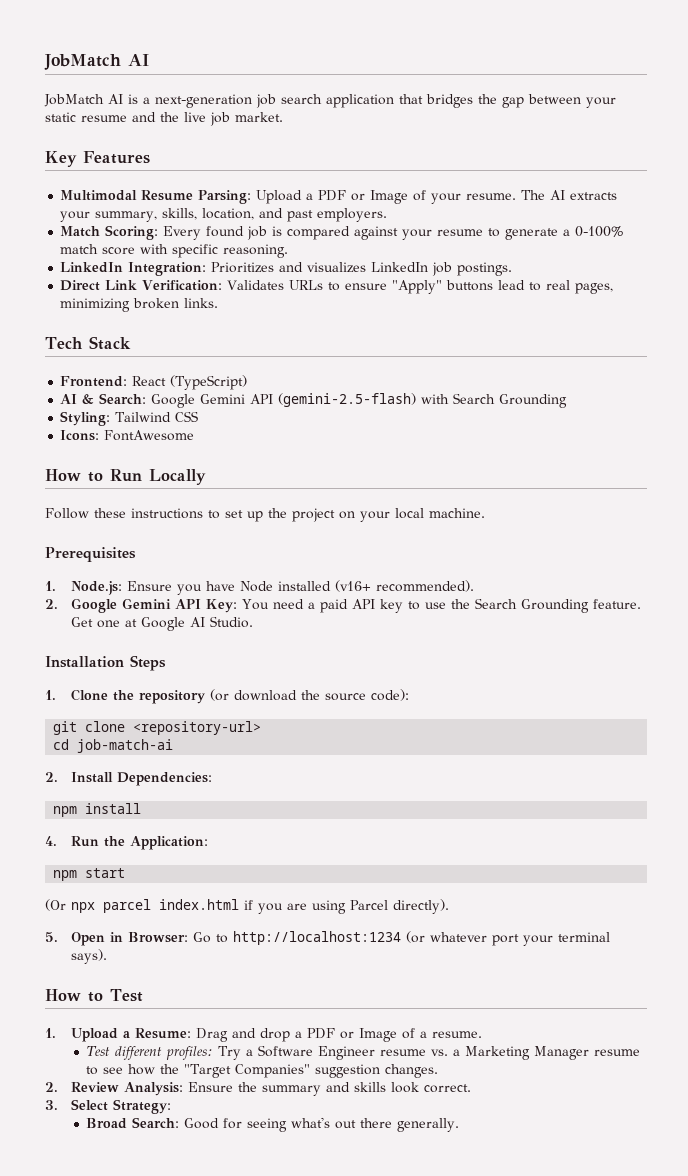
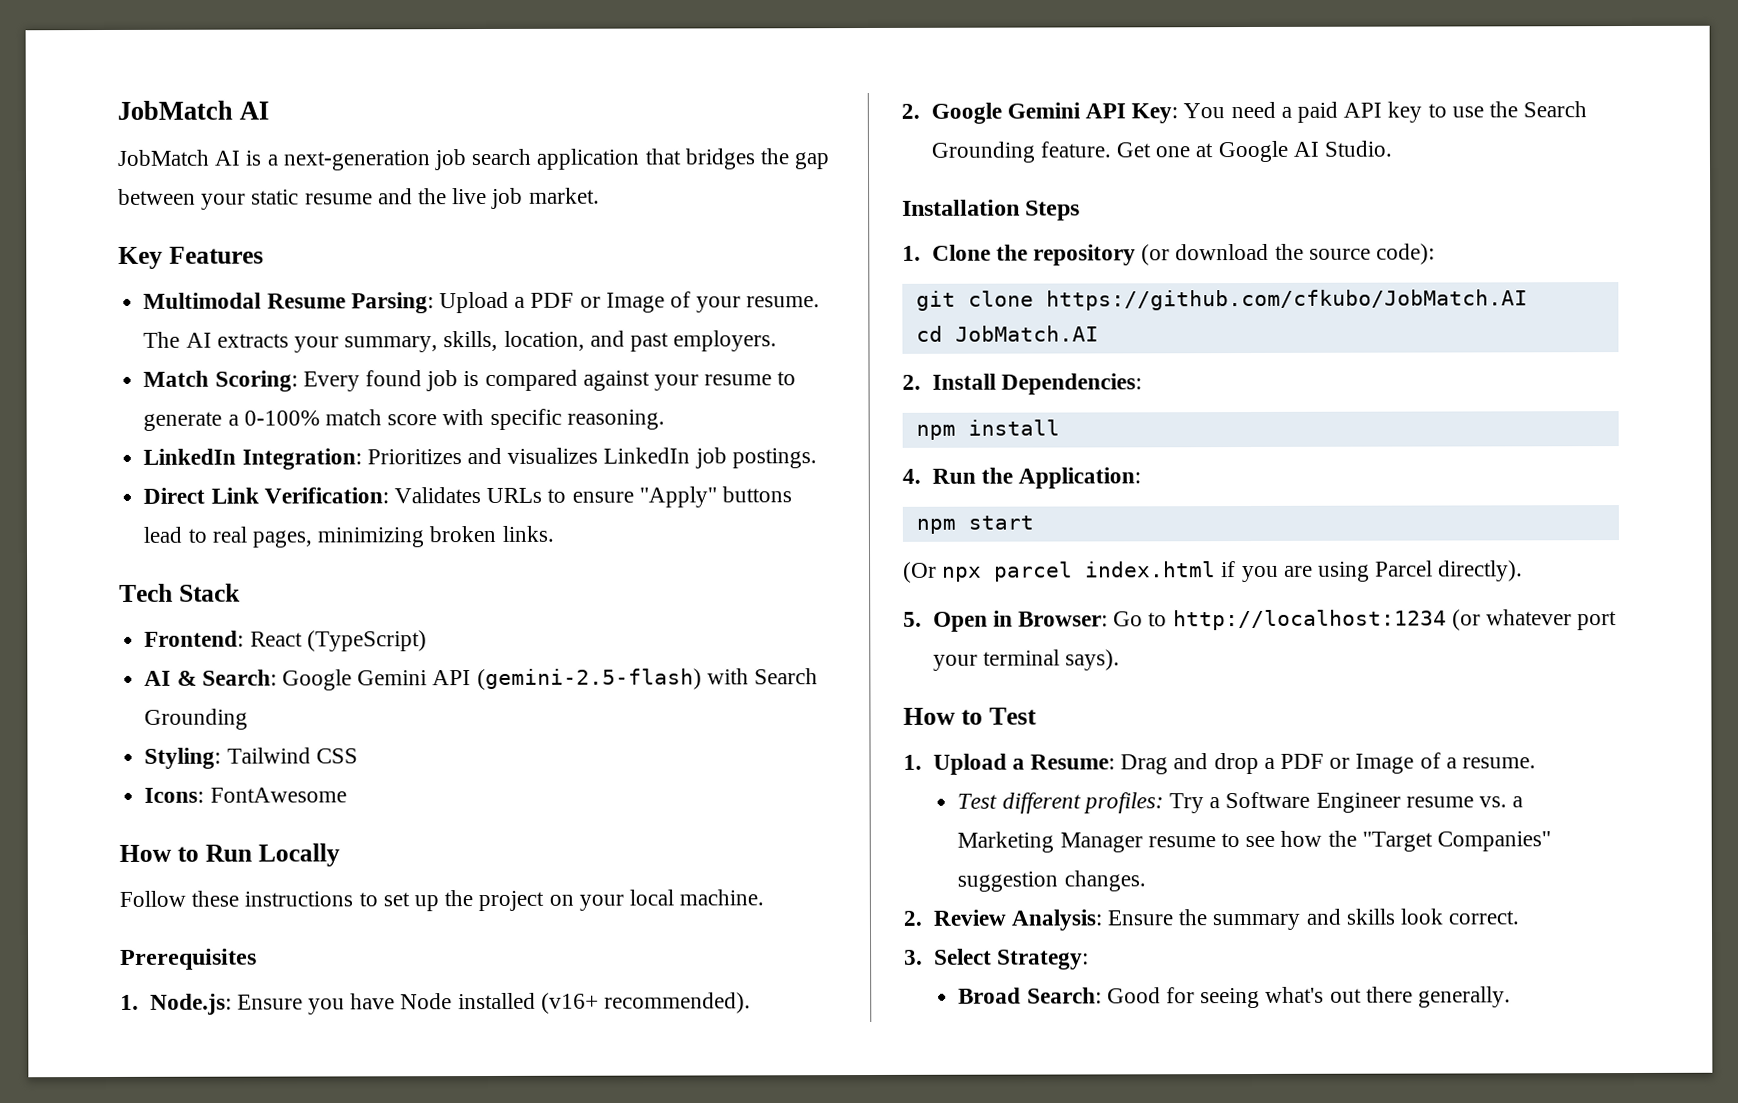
- git clone <repository-url>
+ git clone https://github.com/cfkubo/JobMatch.AI
- cd job-match-ai
+ cd JobMatch.AI

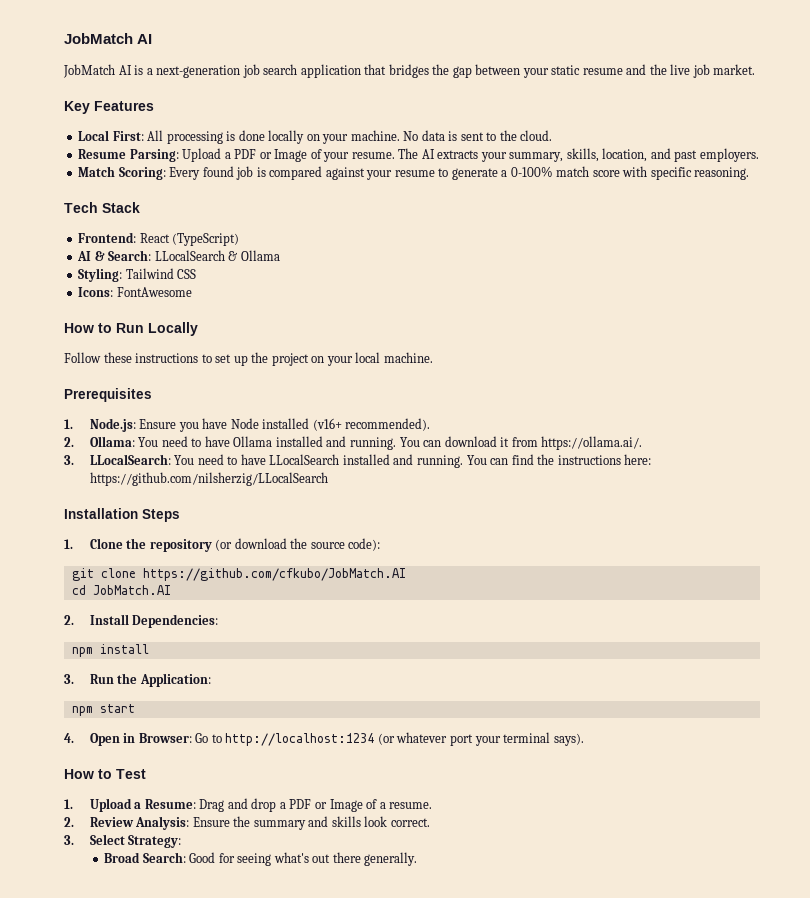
- Multimodal Resume Parsing: Upload a PDF or Image of your resume.
+ Local First: All processing is done locally on your machine. No data is sent to the cloud.
+ Resume Parsing: Upload a PDF or Image of your resume.
- LinkedIn Integration: Prioritizes and visualizes LinkedIn job postings.
- Direct Link Verification: Validates URLs to ensure "Apply" buttons lead to real pages, minimizing broken links.
- AI & Search: Google Gemini API (gemini-2.5-flash) with Search Grounding
+ AI & Search: LLocalSearch & Ollama
- 2. Google Gemini API Key: You need a paid API key to use the Search Grounding feature. Get one at Google AI Studio.
+ 2. Ollama: You need to have Ollama installed and running. You can download it from https://ollama.ai/.
+ 3. LLocalSearch: You need to have LLocalSearch installed and running. You can find the instructions here: https://github.com/nilsherzig/LLocalSearch
- 4. Run the Application:
+ 3. Run the Application:
- (Or npx parcel index.html if you are using Parcel directly).
- 5. Open in Browser: Go to http://localhost:1234 (or whatever port your terminal says).
+ 4. Open in Browser: Go to http://localhost:1234 (or whatever port your terminal says).
- Test different profiles: Try a Software Engineer resume vs. a Marketing Manager resume to see how the "Target Companies" suggestion changes.

